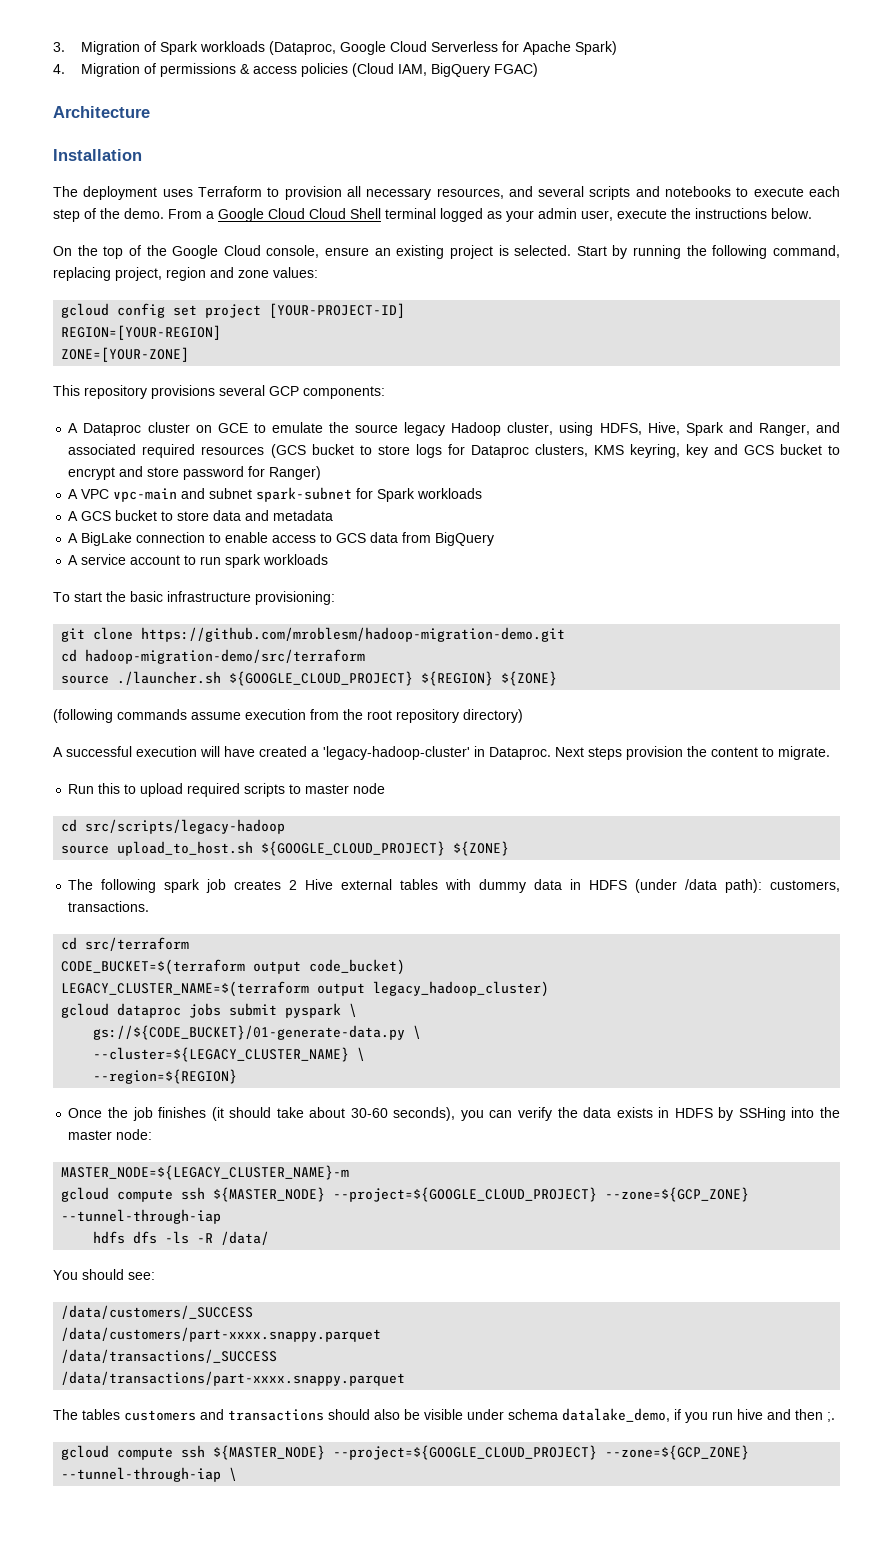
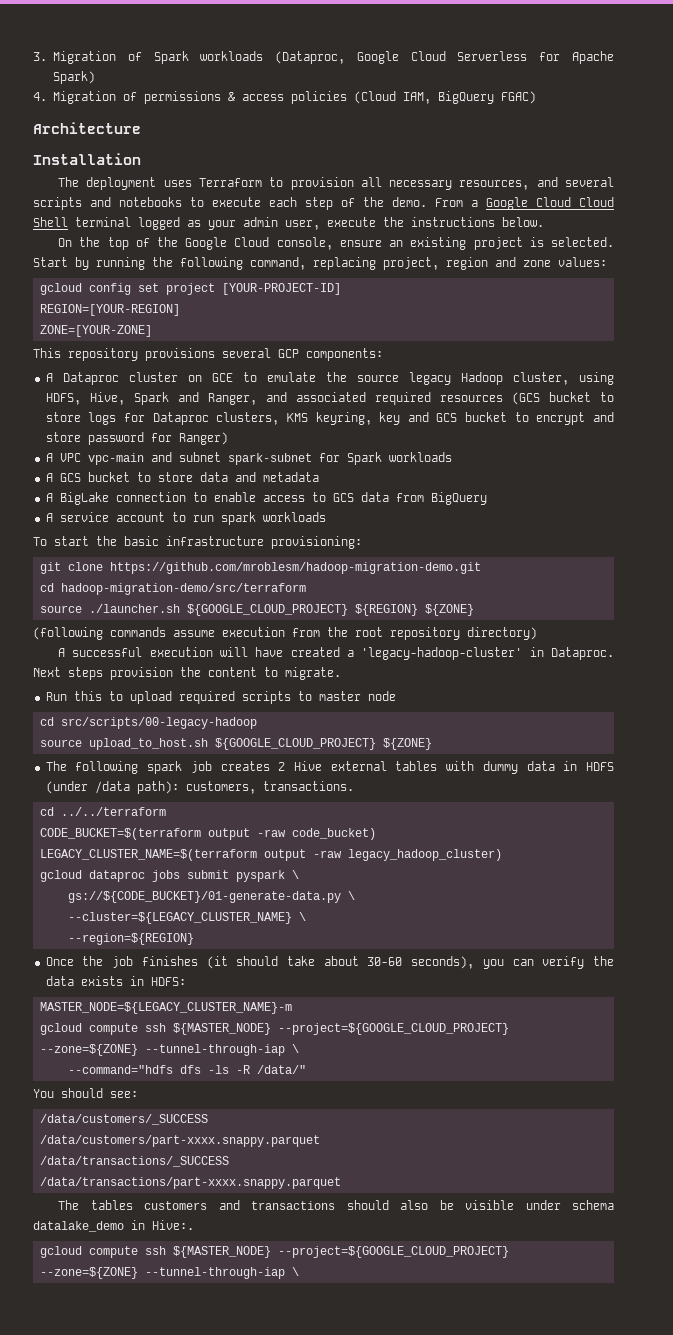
- cd src/scripts/legacy-hadoop
+ cd src/scripts/00-legacy-hadoop
- cd src/terraform
+ cd ../../terraform
- CODE_BUCKET=$(terraform output code_bucket)
+ CODE_BUCKET=$(terraform output -raw code_bucket)
- LEGACY_CLUSTER_NAME=$(terraform output legacy_hadoop_cluster)
+ LEGACY_CLUSTER_NAME=$(terraform output -raw legacy_hadoop_cluster)
- Once the job finishes (it should take about 30-60 seconds), you can verify the data exists in HDFS by SSHing into the master node:
+ Once the job finishes (it should take about 30-60 seconds), you can verify the data exists in HDFS:
  MASTER_NODE=${LEGACY_CLUSTER_NAME}-m
- gcloud compute ssh ${MASTER_NODE} --project=${GOOGLE_CLOUD_PROJECT} --zone=${GCP_ZONE} --tunnel-through-iap
- hdfs dfs -ls -R /data/
+ gcloud compute ssh ${MASTER_NODE} --project=${GOOGLE_CLOUD_PROJECT} --zone=${ZONE} --tunnel-through-iap \
+ --command="hdfs dfs -ls -R /data/"
- The tables customers and transactions should also be visible under schema datalake_demo, if you run hive and then ;.
- gcloud compute ssh ${MASTER_NODE} --project=${GOOGLE_CLOUD_PROJECT} --zone=${GCP_ZONE} --tunnel-through-iap \
+ The tables customers and transactions should also be visible under schema datalake_demo in Hive:.
+ gcloud compute ssh ${MASTER_NODE} --project=${GOOGLE_CLOUD_PROJECT} --zone=${ZONE} --tunnel-through-iap \

